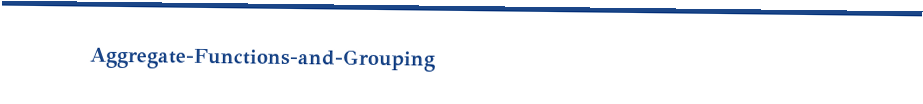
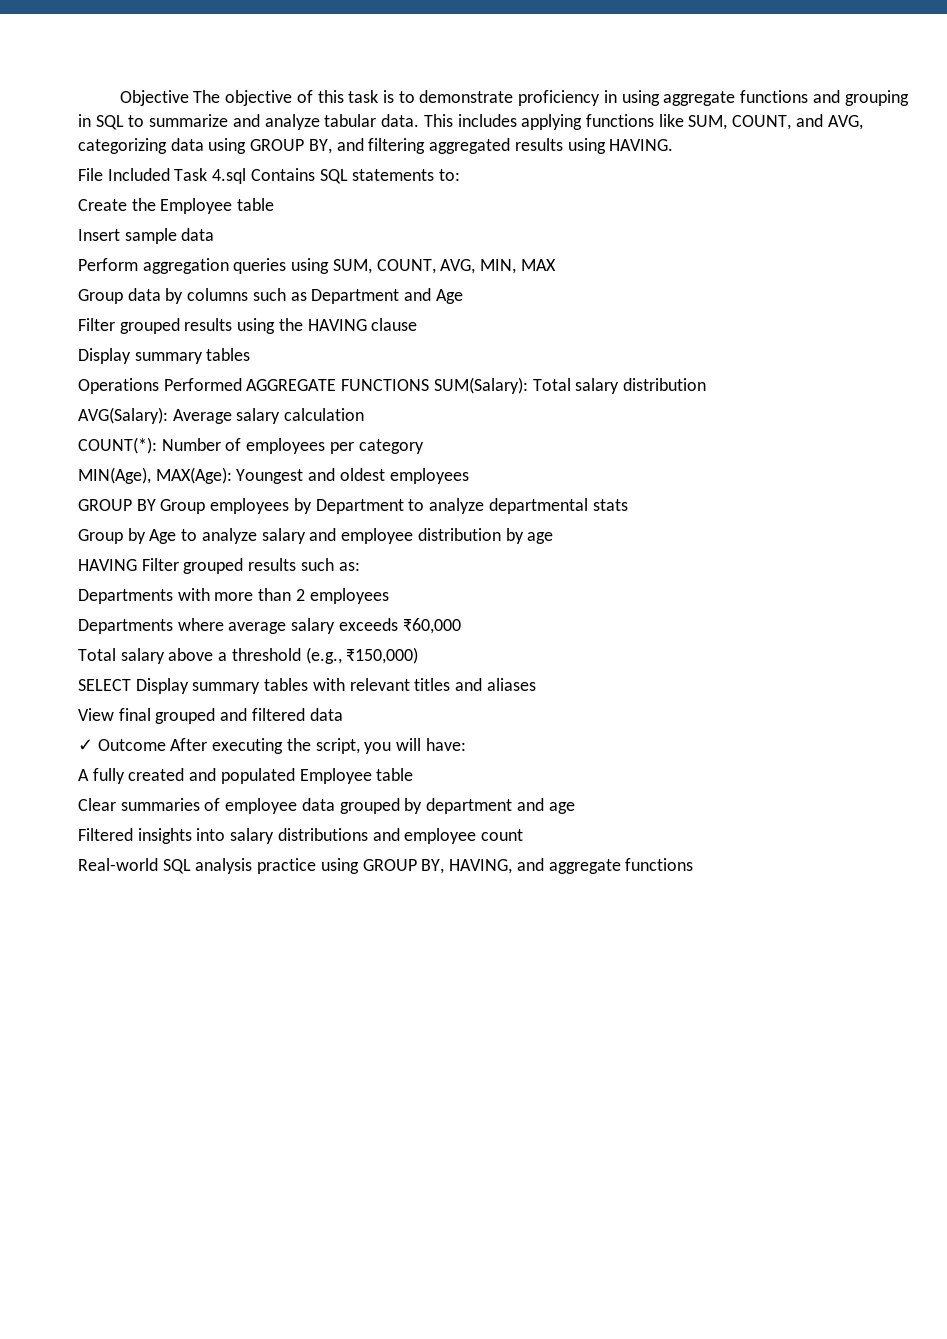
- Aggregate-Functions-and-Grouping
+ Objective The objective of this task is to demonstrate proficiency in using aggregate functions and grouping in SQL to summarize and analyze tabular data. This includes applying functions like SUM, COUNT, and AVG, categorizing data using GROUP BY, and filtering aggregated results using HAVING.
+ File Included Task 4.sql Contains SQL statements to:
+ Create the Employee table
+ Insert sample data
+ Perform aggregation queries using SUM, COUNT, AVG, MIN, MAX
+ Group data by columns such as Department and Age
+ Filter grouped results using the HAVING clause
+ Display summary tables
+ Operations Performed AGGREGATE FUNCTIONS SUM(Salary): Total salary distribution
+ AVG(Salary): Average salary calculation
+ COUNT(*): Number of employees per category
+ MIN(Age), MAX(Age): Youngest and oldest employees
+ GROUP BY Group employees by Department to analyze departmental stats
+ Group by Age to analyze salary and employee distribution by age
+ HAVING Filter grouped results such as:
+ Departments with more than 2 employees
+ Departments where average salary exceeds ₹60,000
+ Total salary above a threshold (e.g., ₹150,000)
+ SELECT Display summary tables with relevant titles and aliases
+ View final grouped and filtered data
+ ✓ Outcome After executing the script, you will have:
+ A fully created and populated Employee table
+ Clear summaries of employee data grouped by department and age
+ Filtered insights into salary distributions and employee count
+ Real-world SQL analysis practice using GROUP BY, HAVING, and aggregate functions

